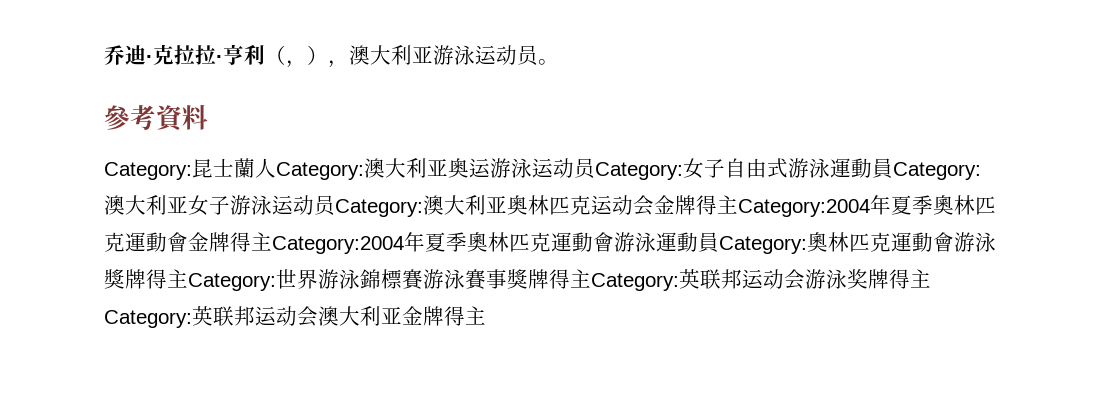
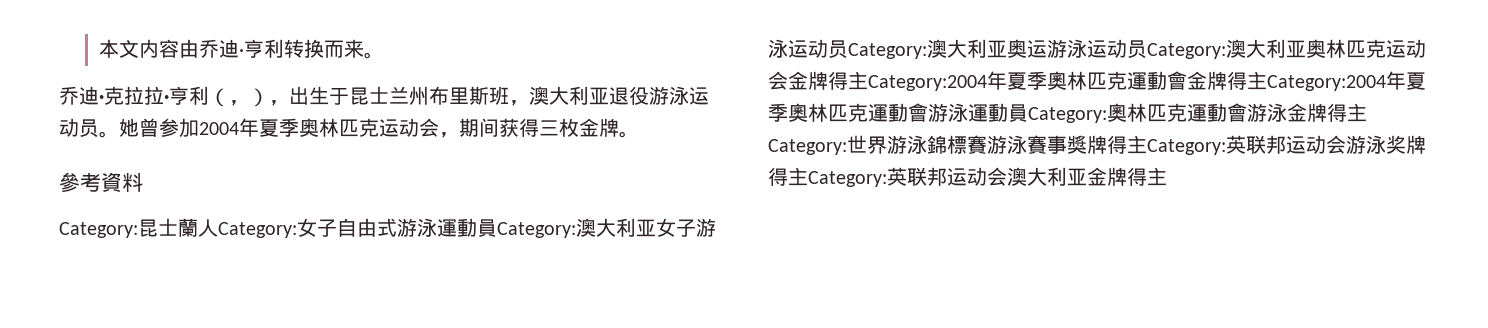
+ 本文内容由乔迪·亨利转换而来。
- 乔迪·克拉拉·亨利（，），澳大利亚游泳运动员。
+ 乔迪·克拉拉·亨利（，），出生于昆士兰州布里斯班，澳大利亚退役游泳运动员。她曾参加2004年夏季奥林匹克运动会，期间获得三枚金牌。
- 澳大利亚奥运游泳运动员Category:
- 澳大利亚奥林匹克运动会金牌得主Category:2004年夏季奧林匹克運動會金牌得主Category:2004年夏季奧林匹克運動會游泳運動員Category:
+ 澳大利亚奥运游泳运动员Category:澳大利亚奥林匹克运动会金牌得主Category:2004年夏季奧林匹克運動會金牌得主Category:2004年夏季奧林匹克運動會游泳運動員Category:
- 奧林匹克運動會游泳獎牌得主Category:
+ 奧林匹克運動會游泳金牌得主Category:

